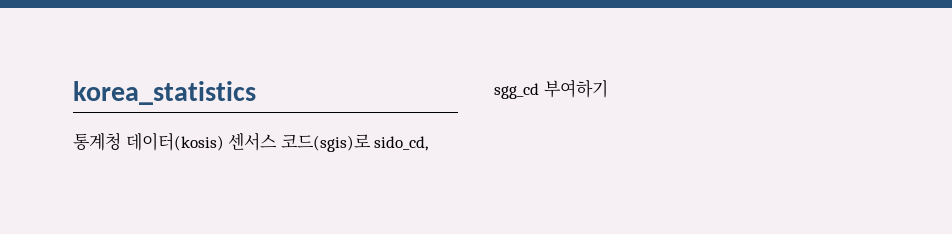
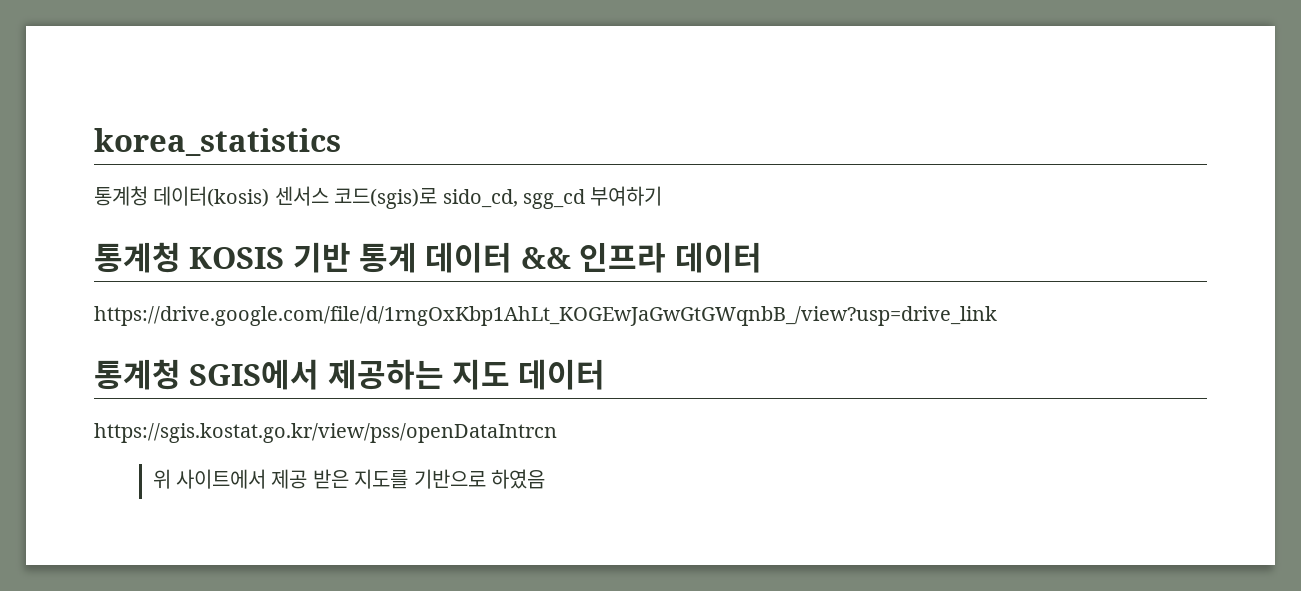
+ 통계청 KOSIS 기반 통계 데이터 && 인프라 데이터
+ https://drive.google.com/file/d/1rngOxKbp1AhLt_KOGEwJaGwGtGWqnbB_/view?usp=drive_link
+ 통계청 SGIS에서 제공하는 지도 데이터
+ https://sgis.kostat.go.kr/view/pss/openDataIntrcn
+ 위 사이트에서 제공 받은 지도를 기반으로 하였음

